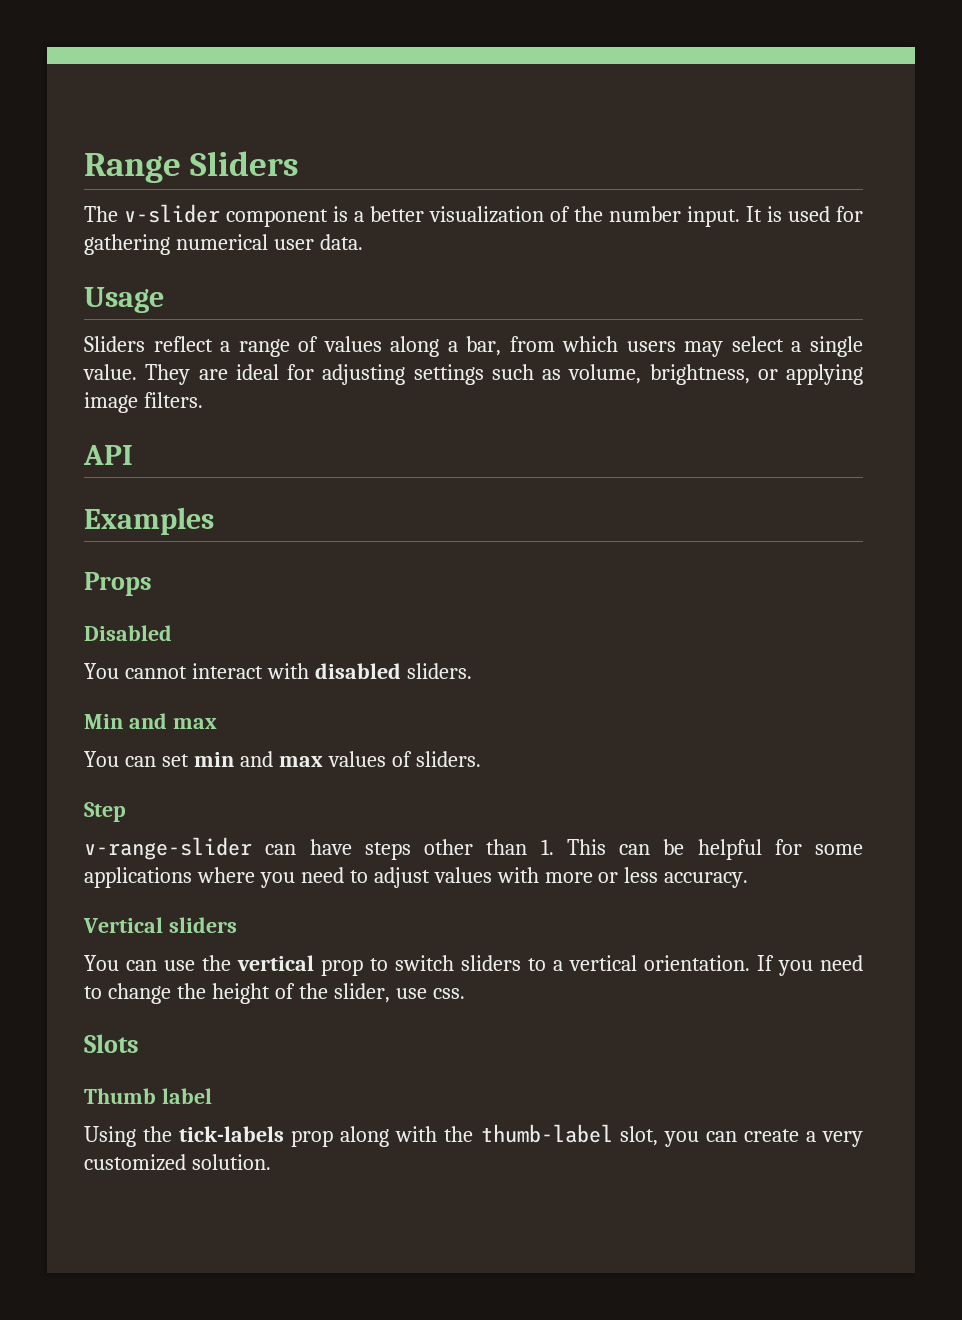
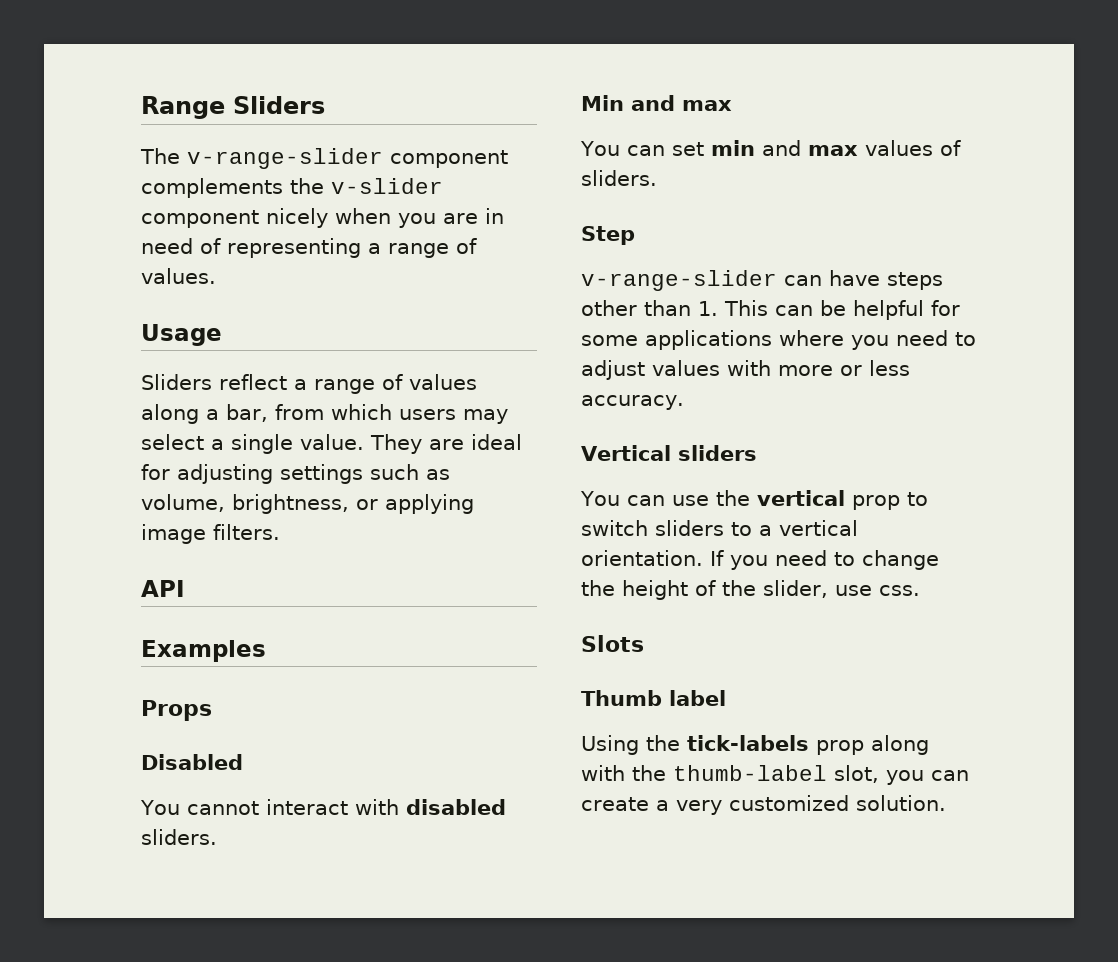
- The v-slider component is a better visualization of the number input. It is used for gathering numerical user data.
+ The v-range-slider component complements the v-slider component nicely when you are in need of representing a range of values.

